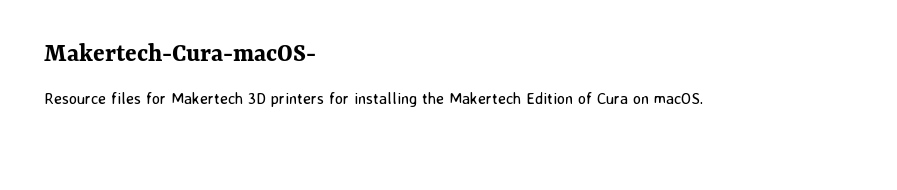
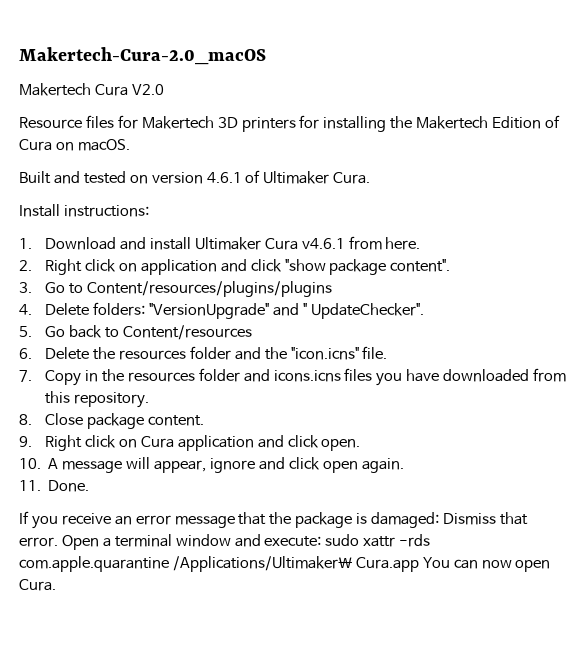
- Makertech-Cura-macOS-
+ Makertech-Cura-2.0_macOS
+ Makertech Cura V2.0
+ Built and tested on version 4.6.1 of Ultimaker Cura.
+ Install instructions:
+ 1. Download and install Ultimaker Cura v4.6.1 from here.
+ 2. Right click on application and click "show package content".
+ 3. Go to Content/resources/plugins/plugins
+ 4. Delete folders: "VersionUpgrade" and " UpdateChecker".
+ 5. Go back to Content/resources
+ 6. Delete the resources folder and the "icon.icns" file.
+ 7. Copy in the resources folder and icons.icns files you have downloaded from this repository.
+ 8. Close package content.
+ 9. Right click on Cura application and click open.
+ 10. A message will appear, ignore and click open again.
+ 11. Done.
+ If you receive an error message that the package is damaged: Dismiss that error. Open a terminal window and execute: sudo xattr -rds com.apple.quarantine /Applications/Ultimaker\ Cura.app You can now open Cura.

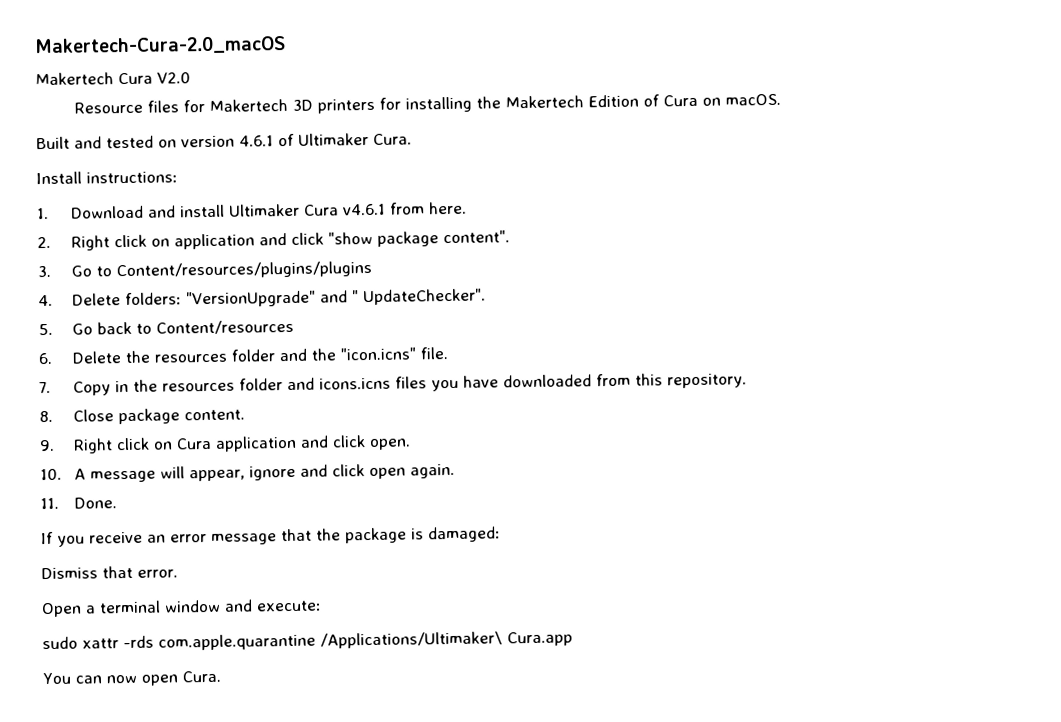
- If you receive an error message that the package is damaged: Dismiss that error. Open a terminal window and execute: sudo xattr -rds com.apple.quarantine /Applications/Ultimaker\ Cura.app You can now open Cura.
+ If you receive an error message that the package is damaged:
+ Dismiss that error.
+ Open a terminal window and execute:
+ sudo xattr -rds com.apple.quarantine /Applications/Ultimaker\ Cura.app
+ You can now open Cura.

